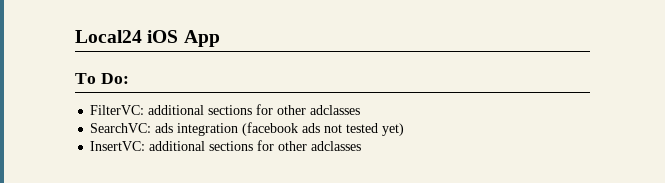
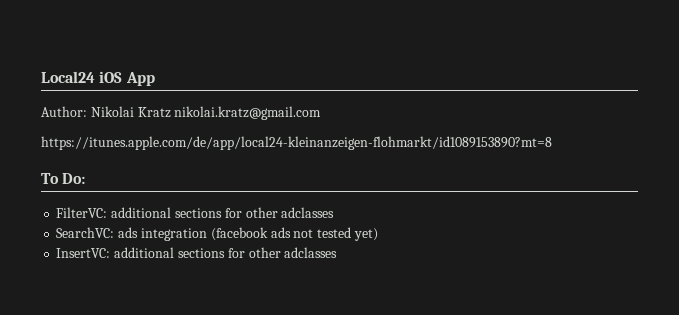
+ Author: Nikolai Kratz nikolai.kratz@gmail.com
+ https://itunes.apple.com/de/app/local24-kleinanzeigen-flohmarkt/id1089153890?mt=8

